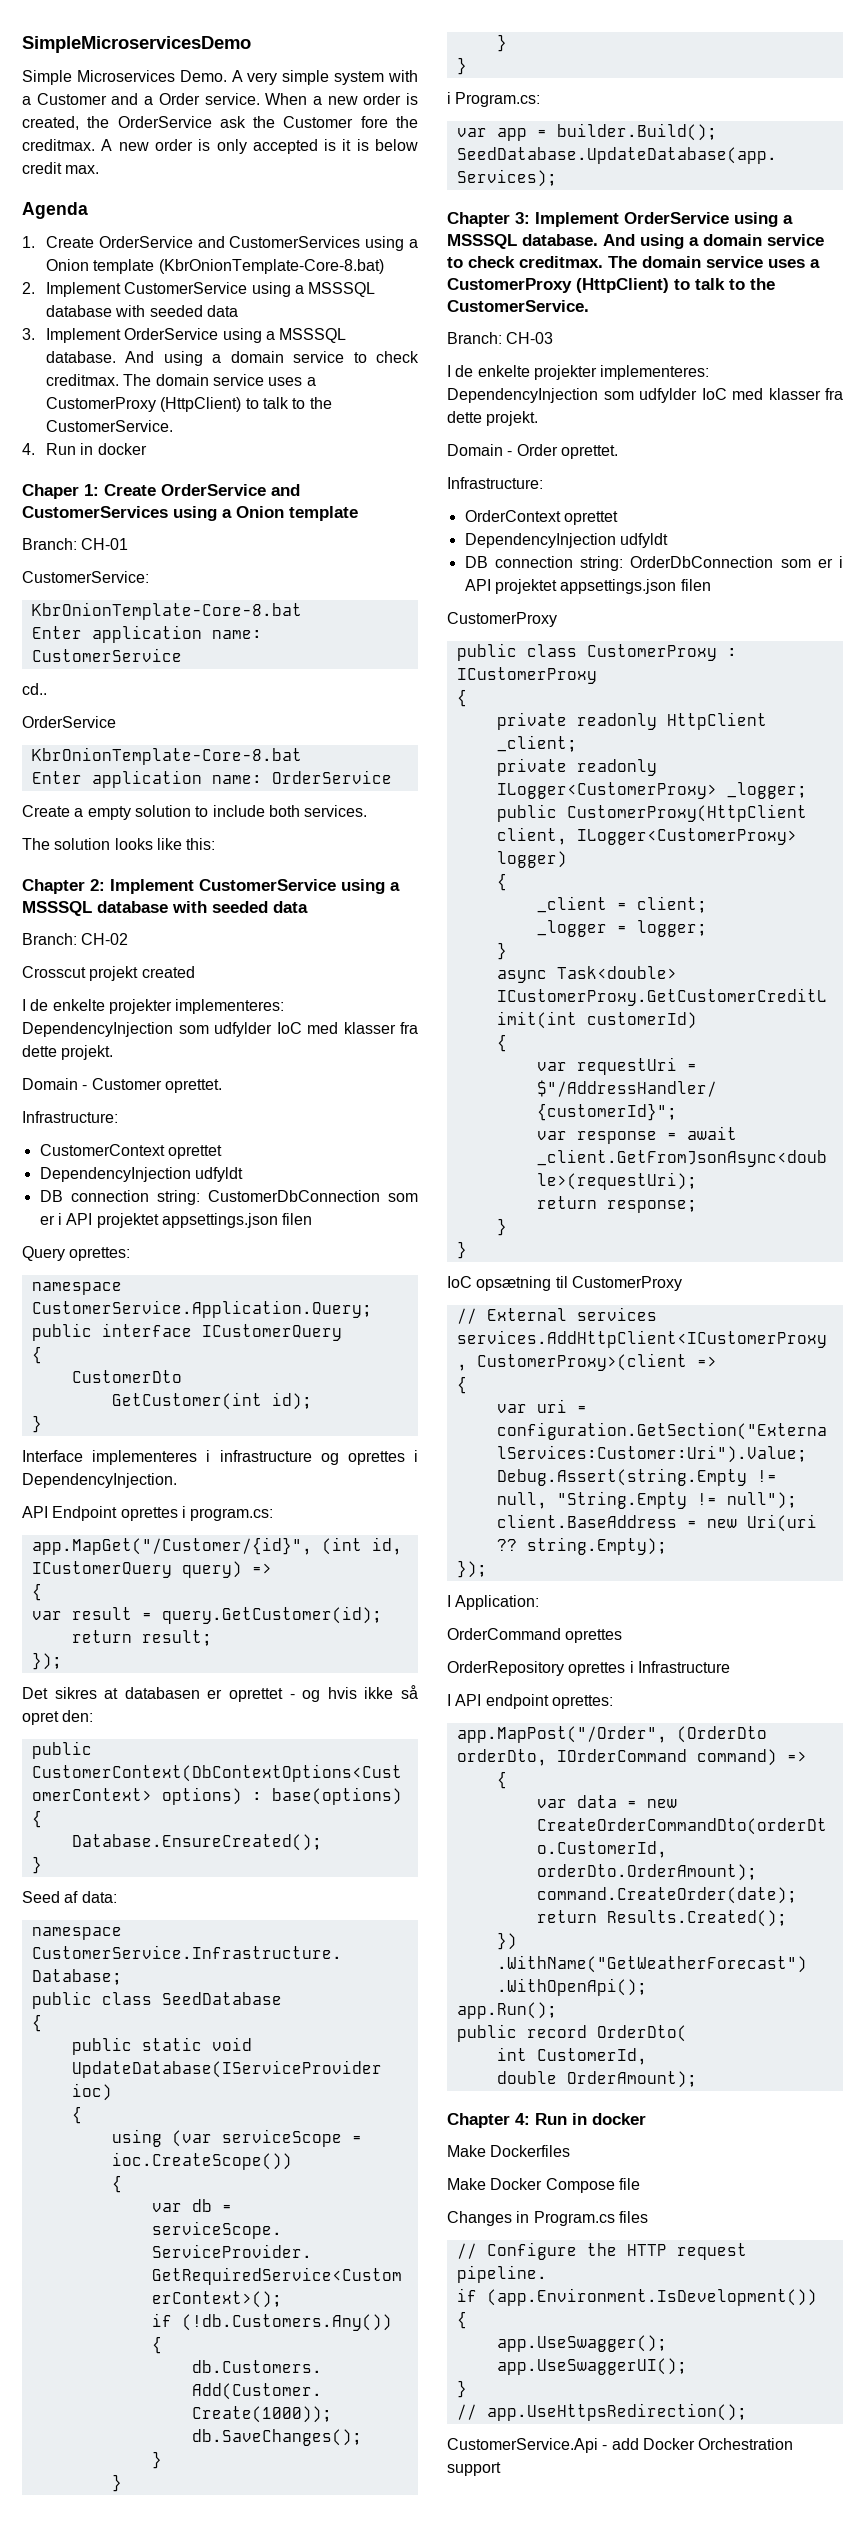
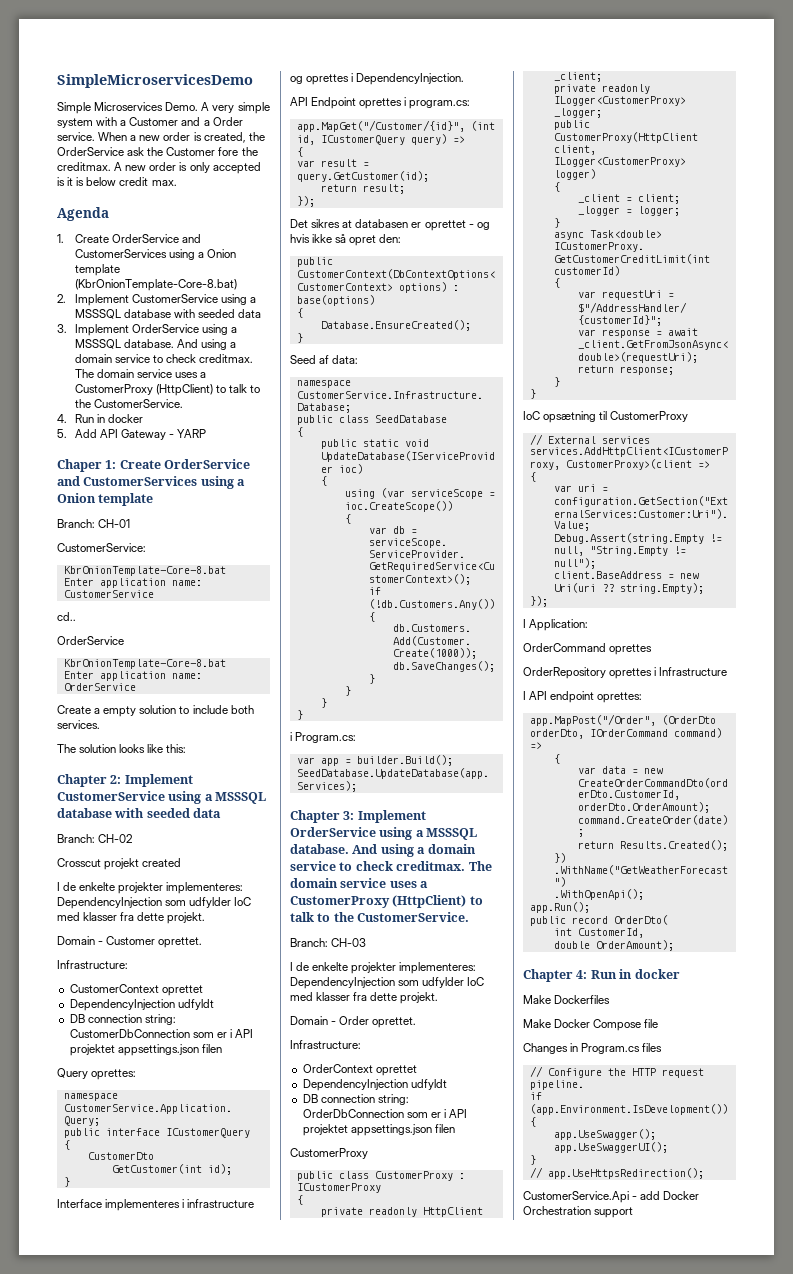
+ 5. Add API Gateway - YARP

